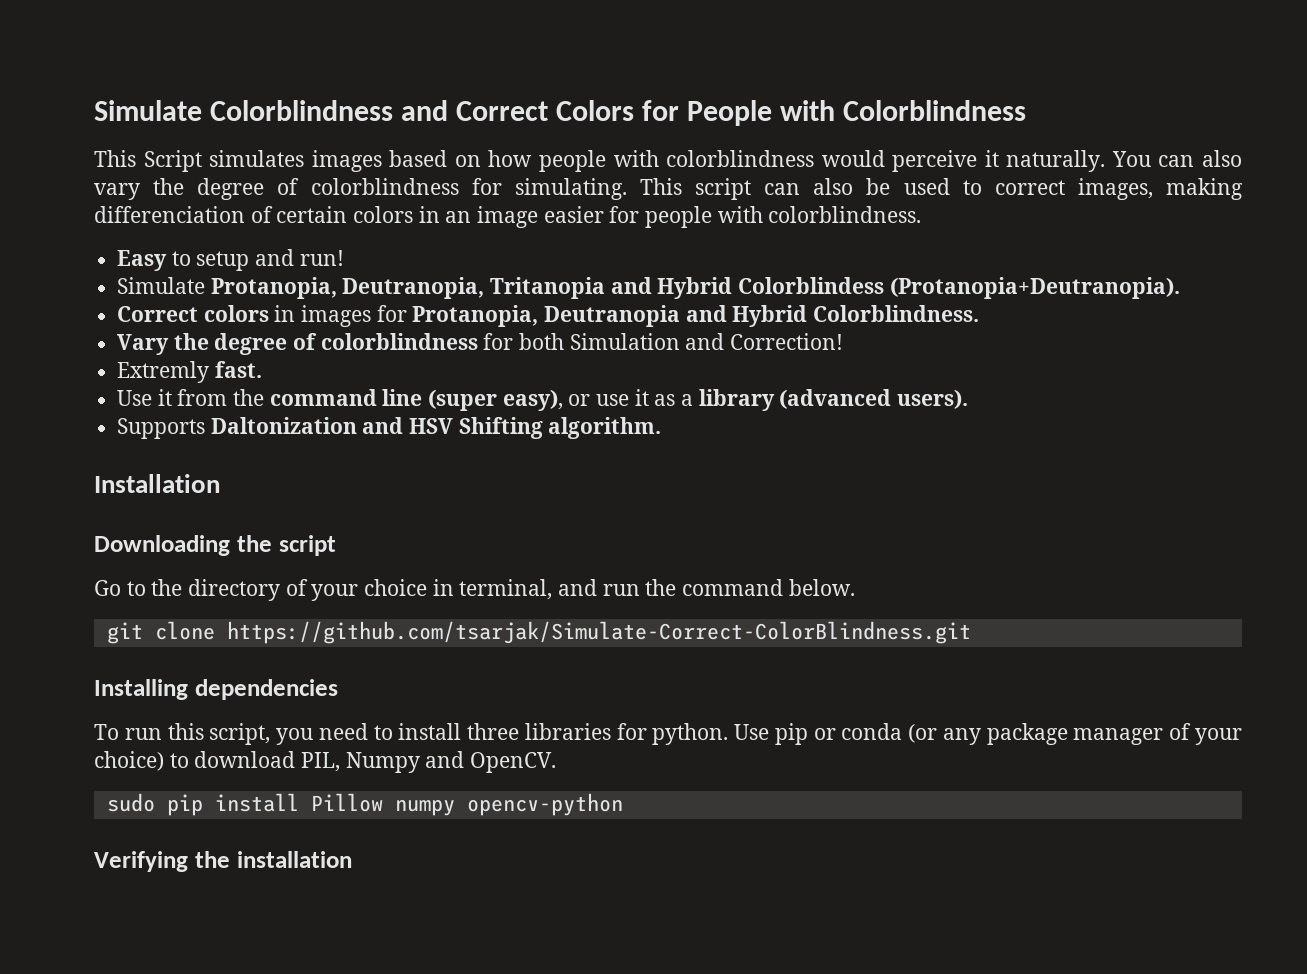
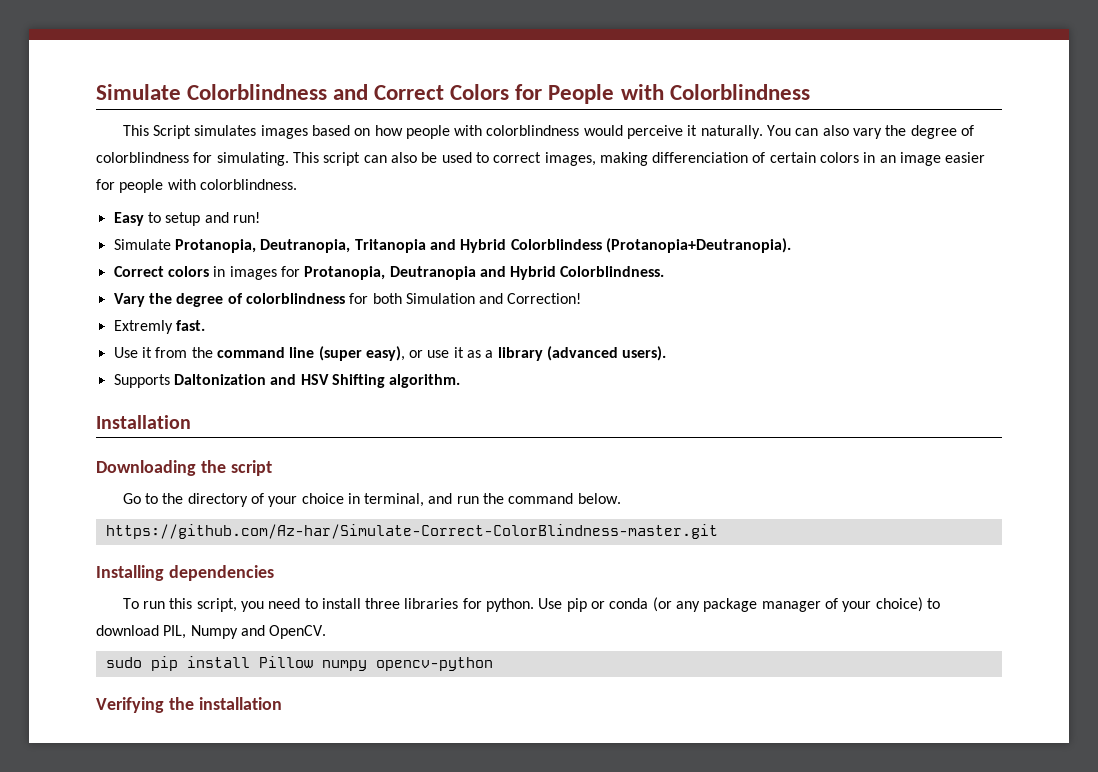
- git clone https://github.com/tsarjak/Simulate-Correct-ColorBlindness.git
+ https://github.com/Az-har/Simulate-Correct-ColorBlindness-master.git

